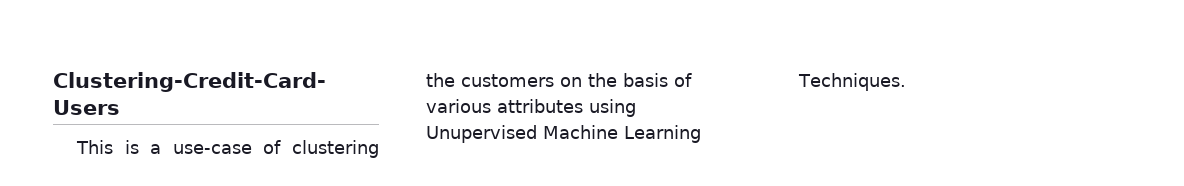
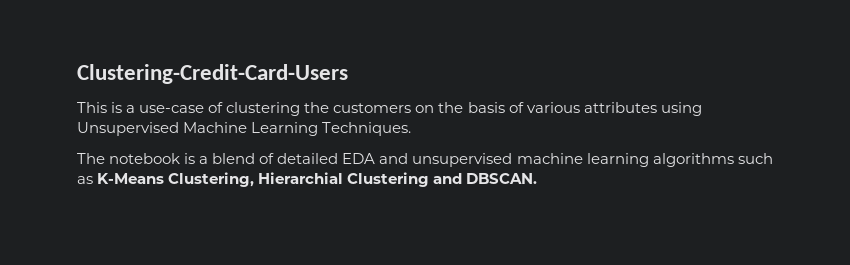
- This is a use-case of clustering the customers on the basis of various attributes using Unupervised Machine Learning Techniques.
+ This is a use-case of clustering the customers on the basis of various attributes using Unsupervised Machine Learning Techniques.
+ The notebook is a blend of detailed EDA and unsupervised machine learning algorithms such as K-Means Clustering, Hierarchial Clustering and DBSCAN.

